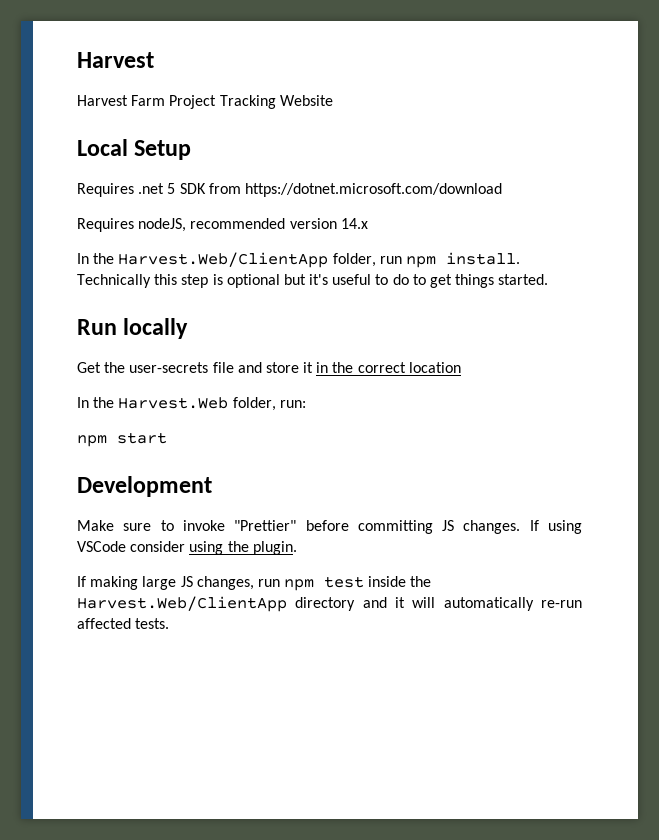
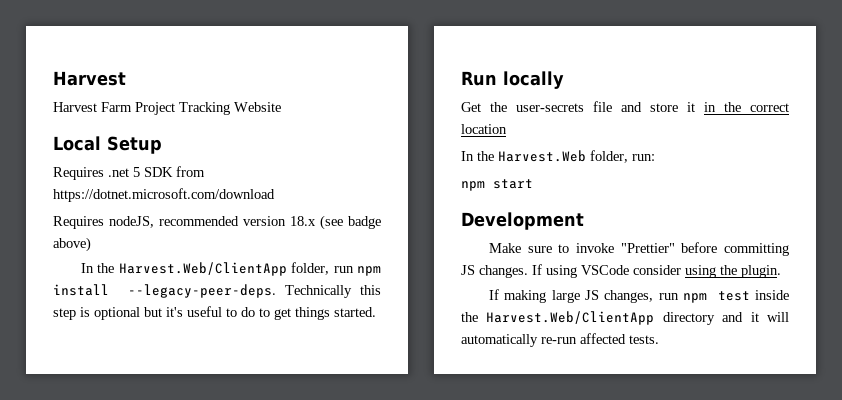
- Requires nodeJS, recommended version 14.x
+ Requires nodeJS, recommended version 18.x (see badge above)
- In the Harvest.Web/ClientApp folder, run npm install.
+ In the Harvest.Web/ClientApp folder, run npm install --legacy-peer-deps.

